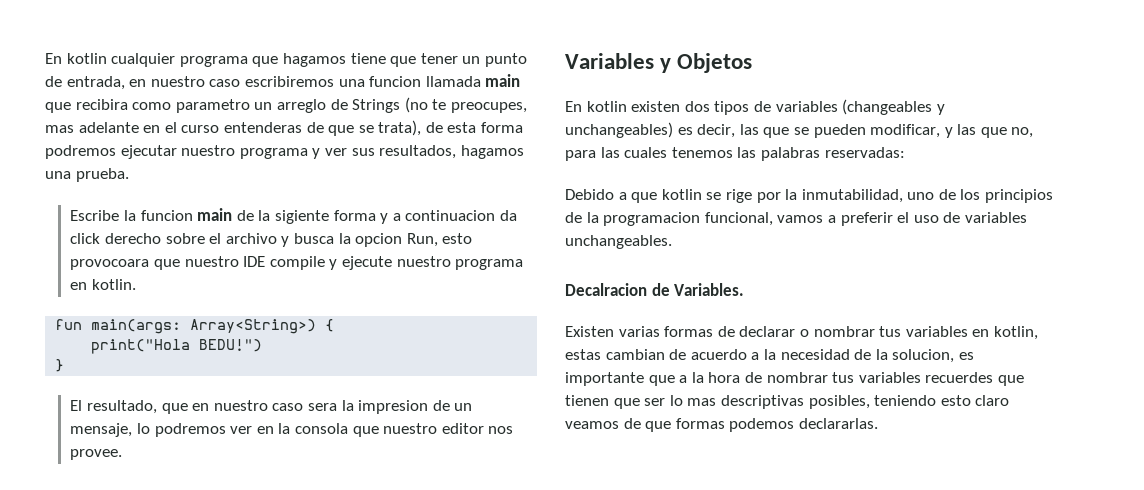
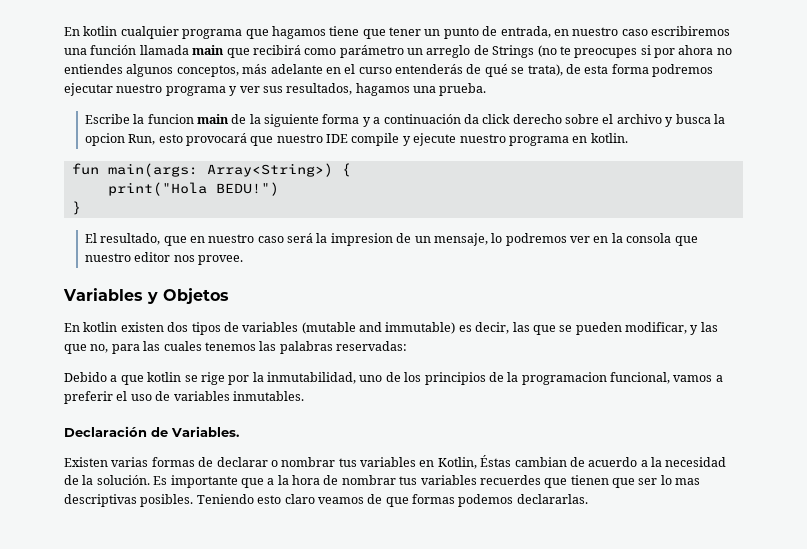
- En kotlin cualquier programa que hagamos tiene que tener un punto de entrada, en nuestro caso escribiremos una funcion llamada main que recibira como parametro un arreglo de Strings (no te preocupes, mas adelante en el curso entenderas de que se trata), de esta forma podremos ejecutar nuestro programa y ver sus resultados, hagamos una prueba.
+ En kotlin cualquier programa que hagamos tiene que tener un punto de entrada, en nuestro caso escribiremos una función llamada main que recibirá como parámetro un arreglo de Strings (no te preocupes si por ahora no entiendes algunos conceptos, más adelante en el curso entenderás de qué se trata), de esta forma podremos ejecutar nuestro programa y ver sus resultados, hagamos una prueba.
- Escribe la funcion main de la sigiente forma y a continuacion da click derecho sobre el archivo y busca la opcion Run, esto provocoara que nuestro IDE compile y ejecute nuestro programa en kotlin.
+ Escribe la funcion main de la siguiente forma y a continuación da click derecho sobre el archivo y busca la opcion Run, esto provocará que nuestro IDE compile y ejecute nuestro programa en kotlin.
- El resultado, que en nuestro caso sera la impresion de un mensaje, lo podremos ver en la consola que nuestro editor nos provee.
+ El resultado, que en nuestro caso será la impresion de un mensaje, lo podremos ver en la consola que nuestro editor nos provee.
- En kotlin existen dos tipos de variables (changeables y unchangeables) es decir, las que se pueden modificar, y las que no, para las cuales tenemos las palabras reservadas:
+ En kotlin existen dos tipos de variables (mutable and immutable) es decir, las que se pueden modificar, y las que no, para las cuales tenemos las palabras reservadas:
- Debido a que kotlin se rige por la inmutabilidad, uno de los principios de la programacion funcional, vamos a preferir el uso de variables unchangeables.
- Decalracion de Variables.
+ Debido a que kotlin se rige por la inmutabilidad, uno de los principios de la programacion funcional, vamos a preferir el uso de variables inmutables.
+ Declaración de Variables.
- Existen varias formas de declarar o nombrar tus variables en kotlin, estas cambian de acuerdo a la necesidad de la solucion, es importante que a la hora de nombrar tus variables recuerdes que tienen que ser lo mas descriptivas posibles, teniendo esto claro veamos de que formas podemos declararlas.
+ Existen varias formas de declarar o nombrar tus variables en Kotlin, Éstas cambian de acuerdo a la necesidad de la solución. Es importante que a la hora de nombrar tus variables recuerdes que tienen que ser lo mas descriptivas posibles. Teniendo esto claro veamos de que formas podemos declararlas.

